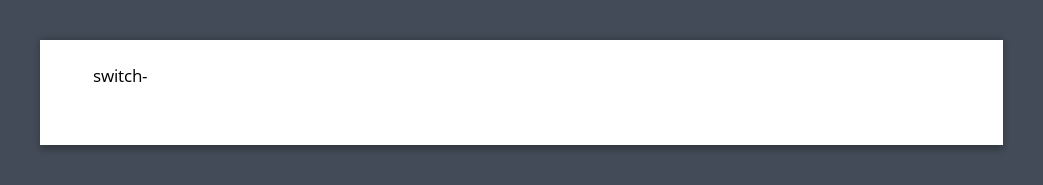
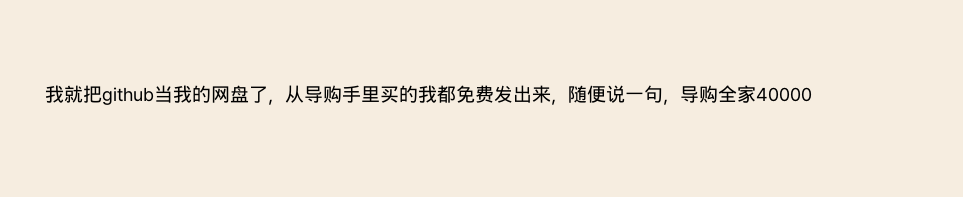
- switch-
+ 我就把github当我的网盘了，从导购手里买的我都免费发出来，随便说一句，导购全家40000

